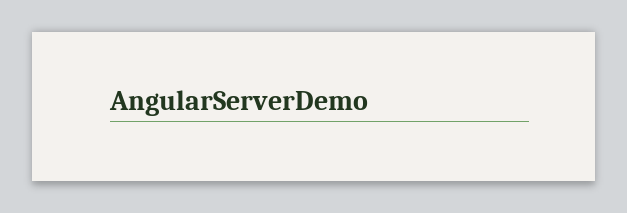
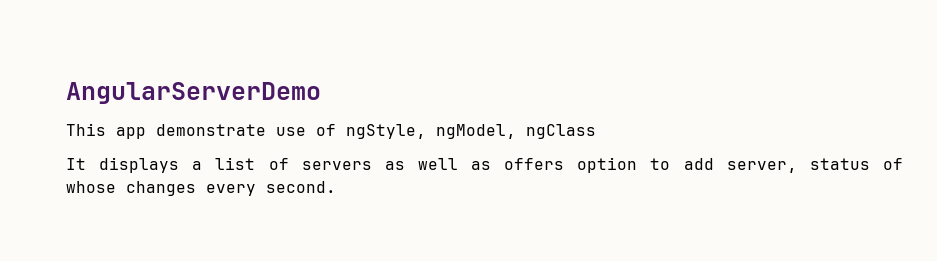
+ This app demonstrate use of ngStyle, ngModel, ngClass
+ It displays a list of servers as well as offers option to add server, status of whose changes every second.

